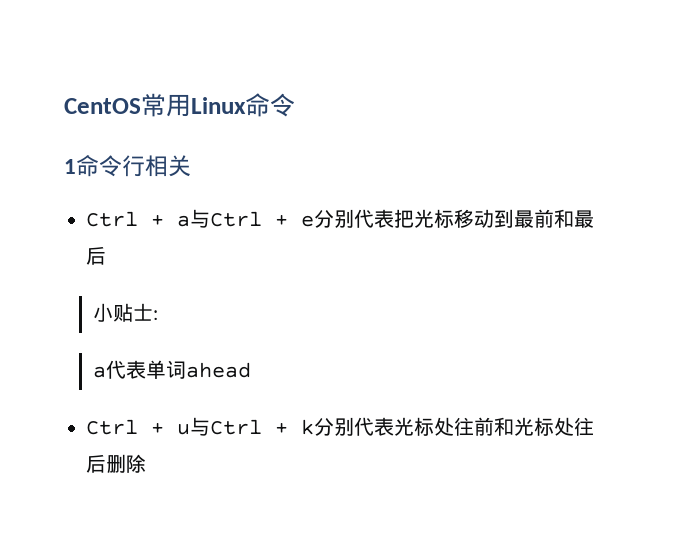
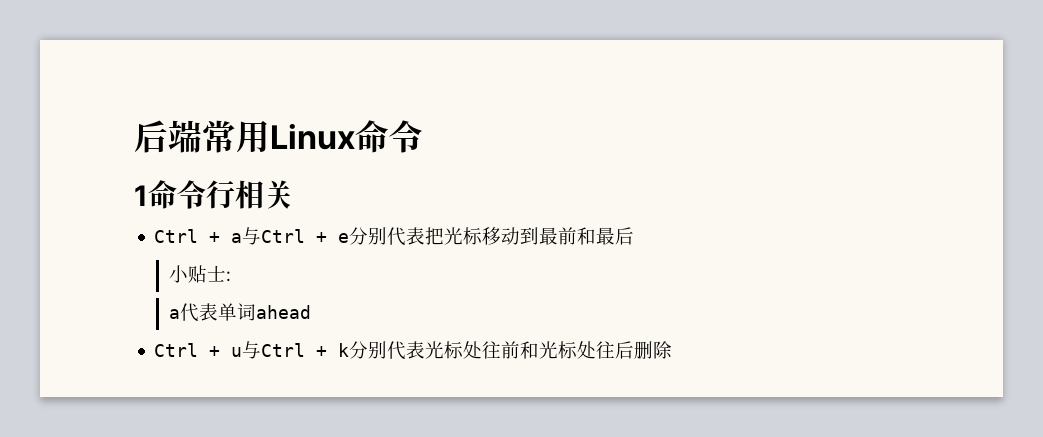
- CentOS常用Linux命令
+ 后端常用Linux命令

